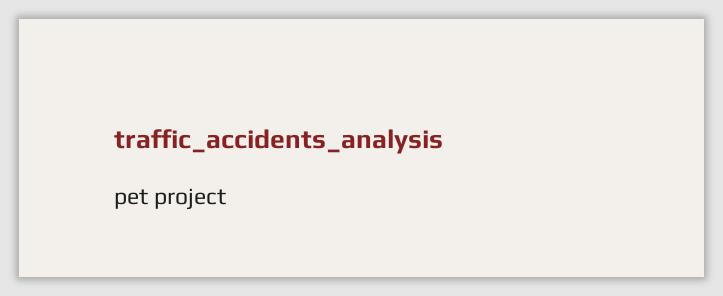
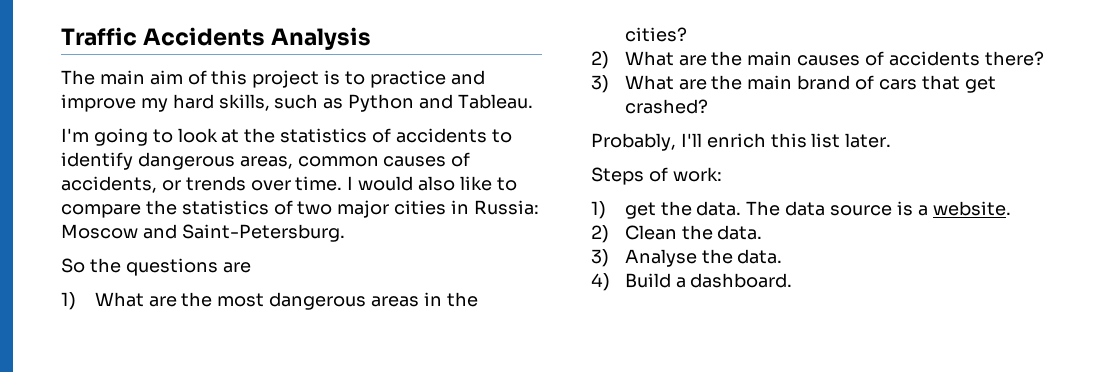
- traffic_accidents_analysis
- pet project
+ Traffic Accidents Analysis
+ The main aim of this project is to practice and improve my hard skills, such as Python and Tableau.
+ I'm going to look at the statistics of accidents to identify dangerous areas, common causes of accidents, or trends over time. I would also like to compare the statistics of two major cities in Russia: Moscow and Saint-Petersburg.
+ So the questions are
+ 1) What are the most dangerous areas in the cities?
+ 2) What are the main causes of accidents there?
+ 3) What are the main brand of cars that get crashed?
+ Probably, I'll enrich this list later.
+ Steps of work:
+ 1) get the data. The data source is a website.
+ 2) Clean the data.
+ 3) Analyse the data.
+ 4) Build a dashboard.

